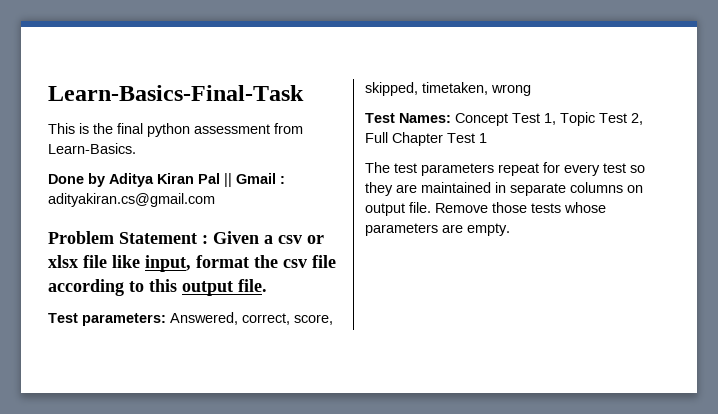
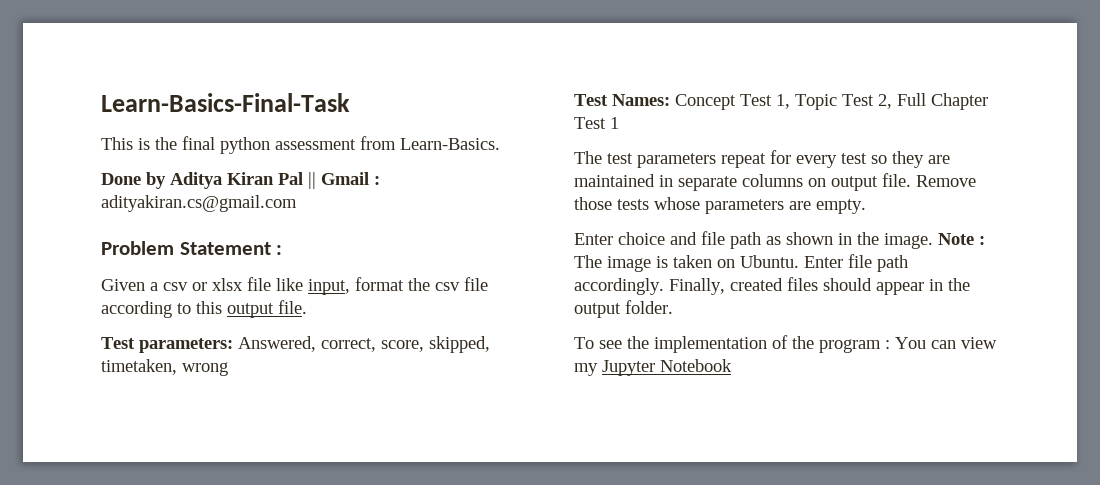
- Problem Statement : Given a csv or xlsx file like input, format the csv file according to this output file.
+ Problem Statement :
+ Given a csv or xlsx file like input, format the csv file according to this output file.
+ Enter choice and file path as shown in the image. Note : The image is taken on Ubuntu. Enter file path accordingly. Finally, created files should appear in the output folder.
+ To see the implementation of the program : You can view my Jupyter Notebook

